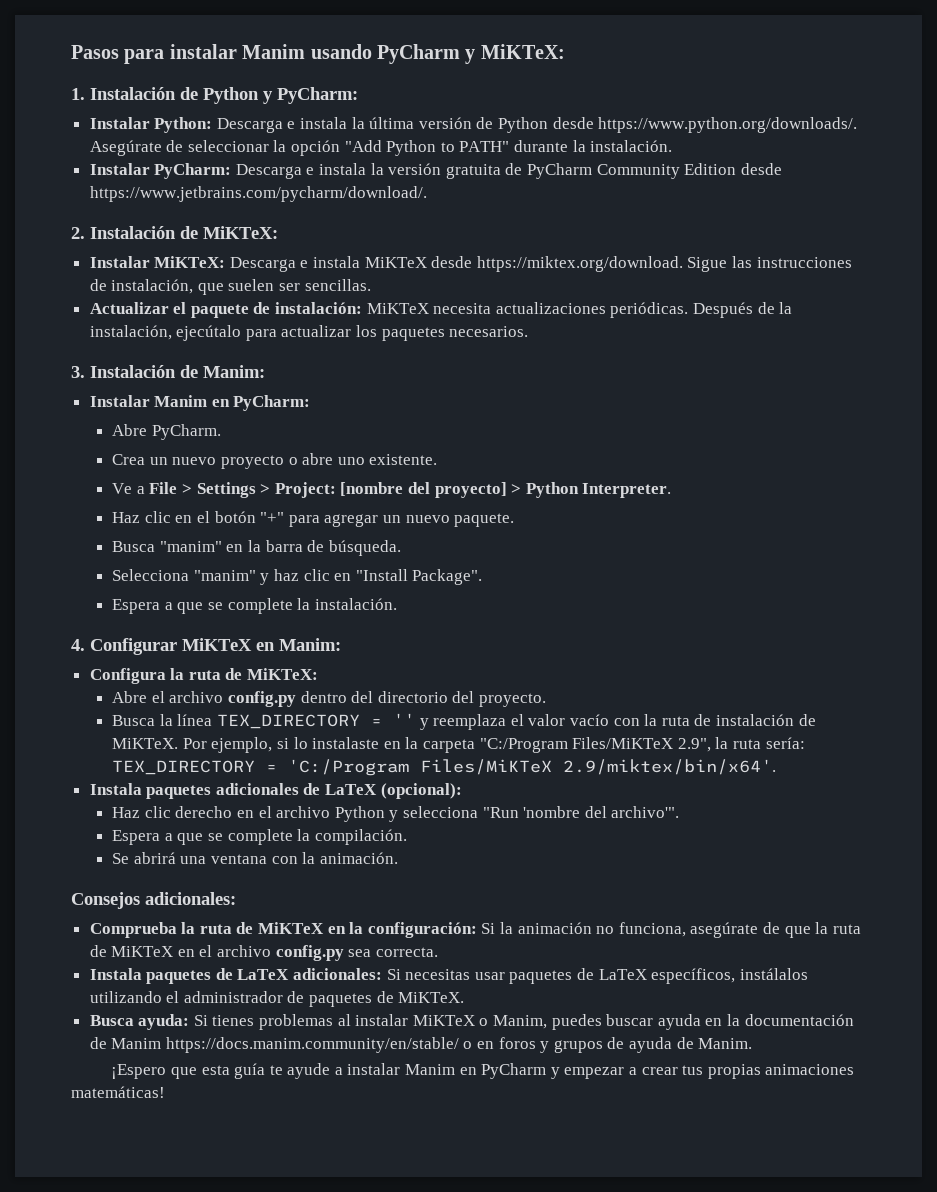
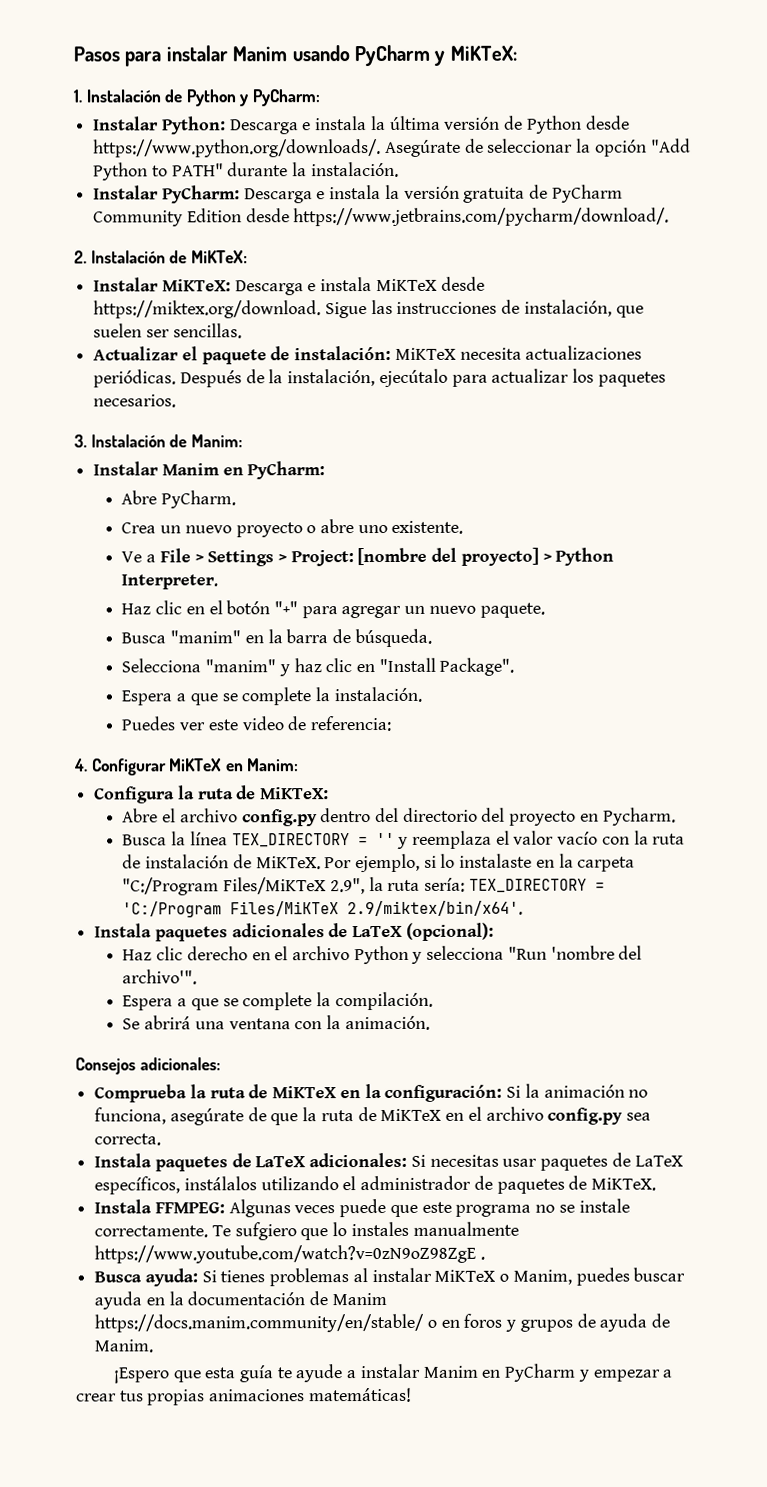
+ Puedes ver este video de referencia:
- Abre el archivo config.py dentro del directorio del proyecto.
+ Abre el archivo config.py dentro del directorio del proyecto en Pycharm.
+ Instala FFMPEG: Algunas veces puede que este programa no se instale correctamente. Te sufgiero que lo instales manualmente https://www.youtube.com/watch?v=0zN9oZ98ZgE .

